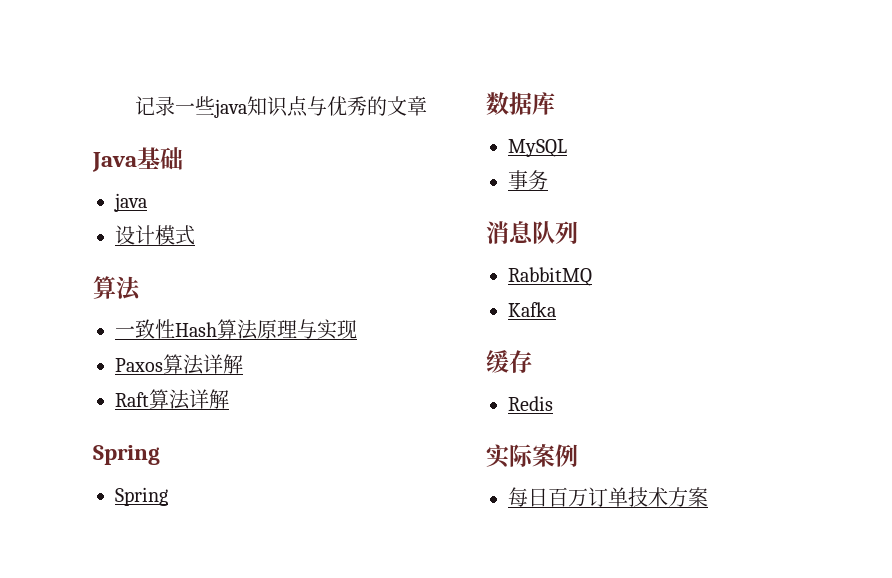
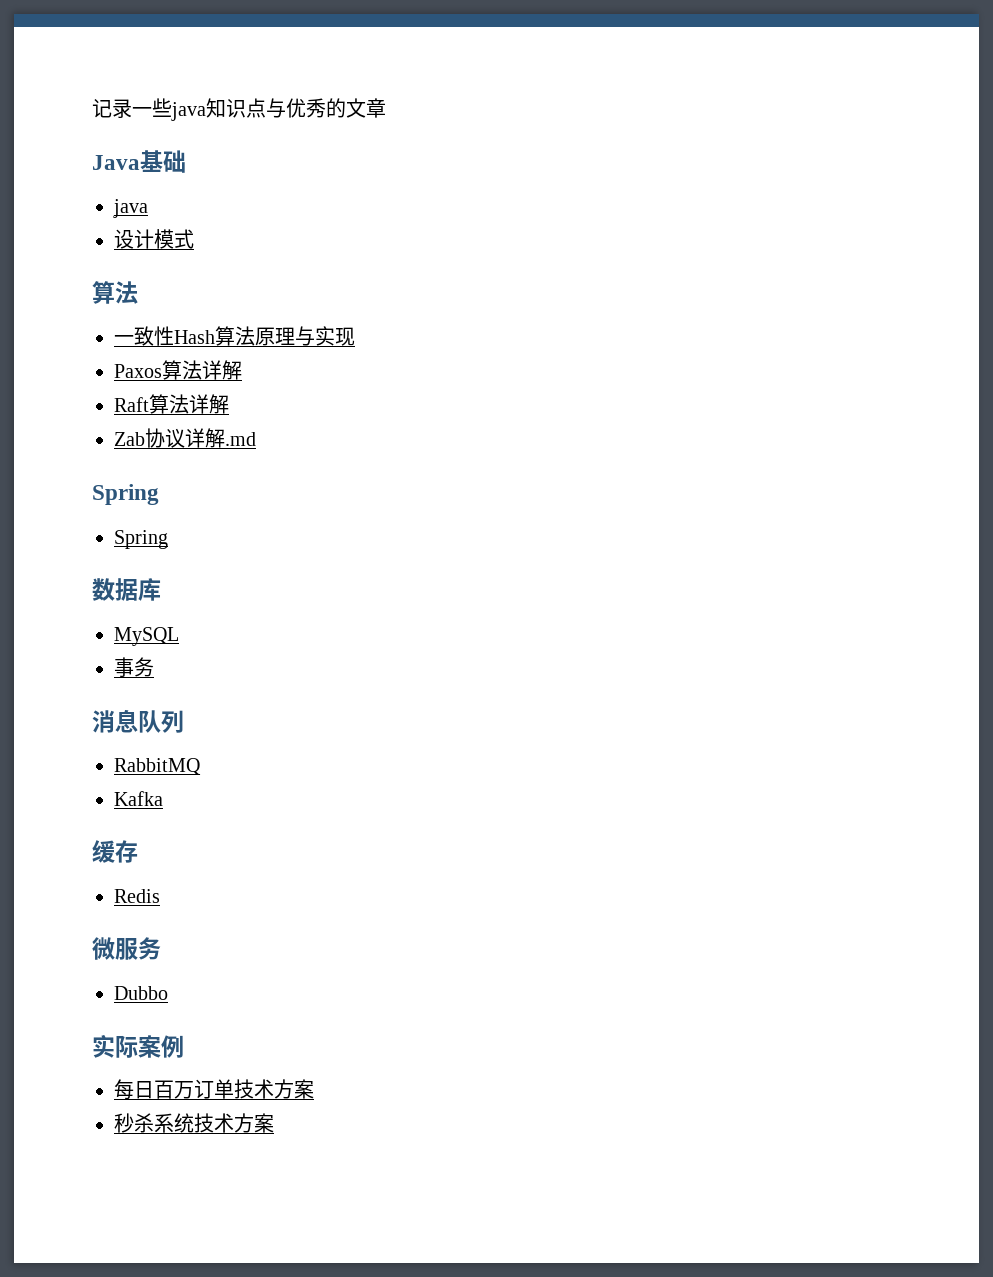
+ Zab协议详解.md
+ 微服务
+ Dubbo
+ 秒杀系统技术方案

